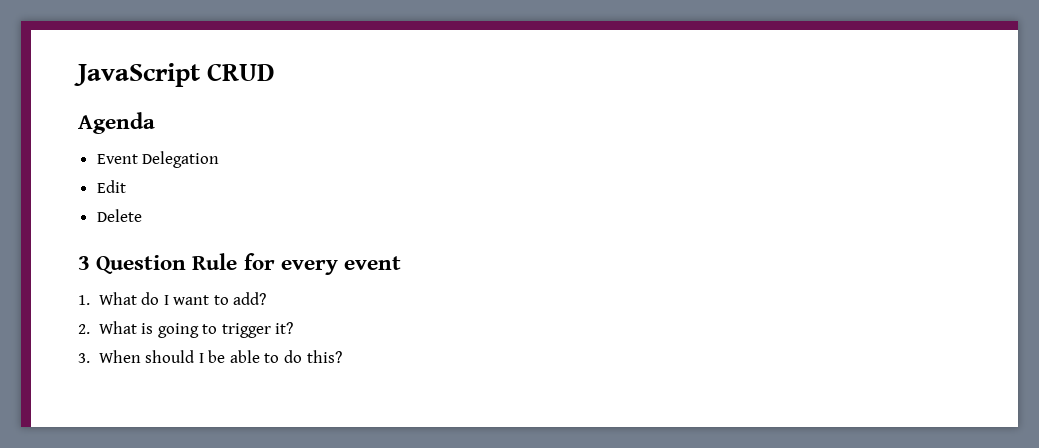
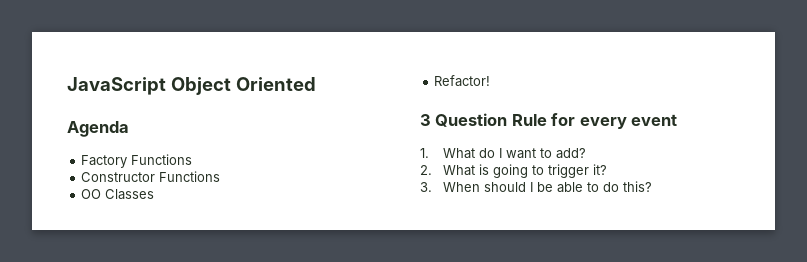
- JavaScript CRUD
+ JavaScript Object Oriented
- Event Delegation
- Edit
- Delete
+ Factory Functions
+ Constructor Functions
+ OO Classes
+ Refactor!

